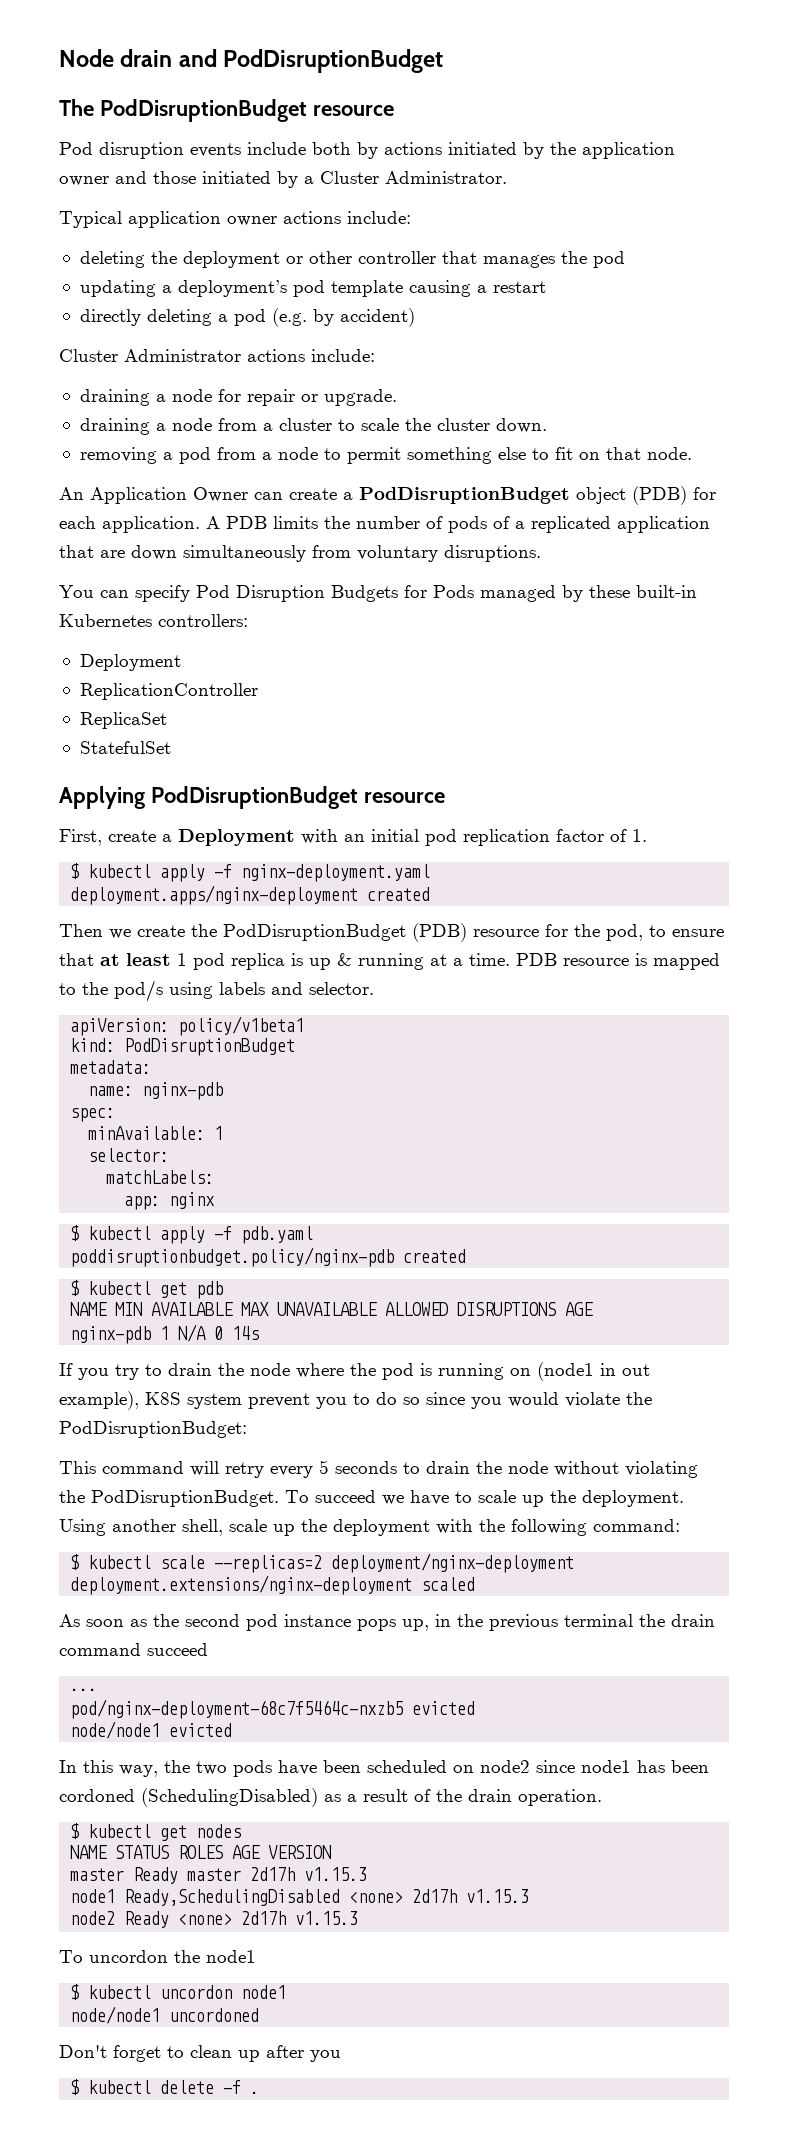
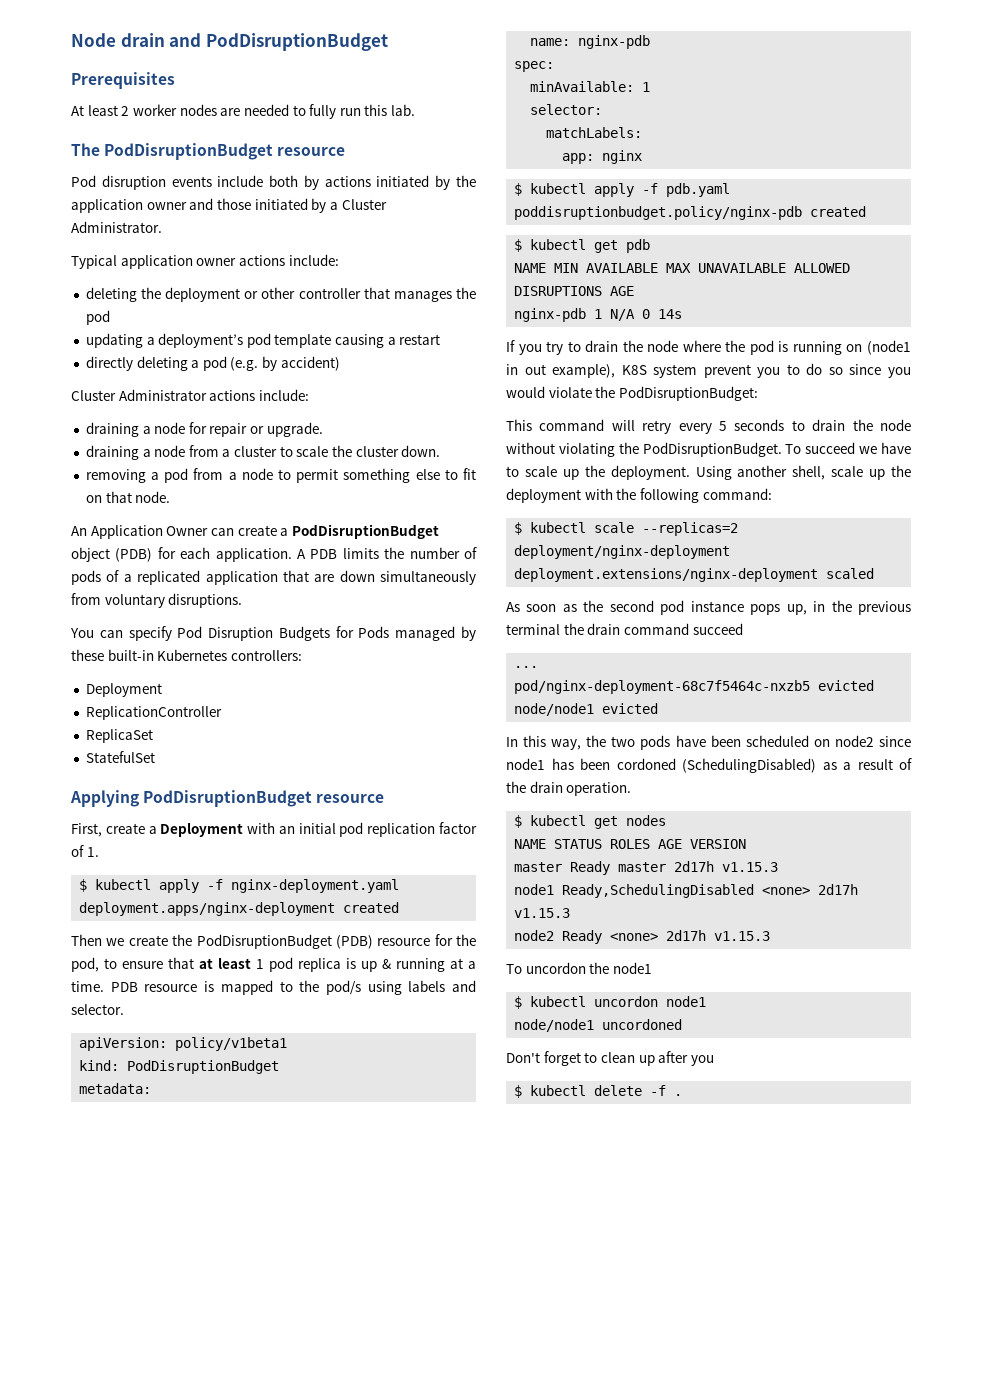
+ Prerequisites
+ At least 2 worker nodes are needed to fully run this lab.

